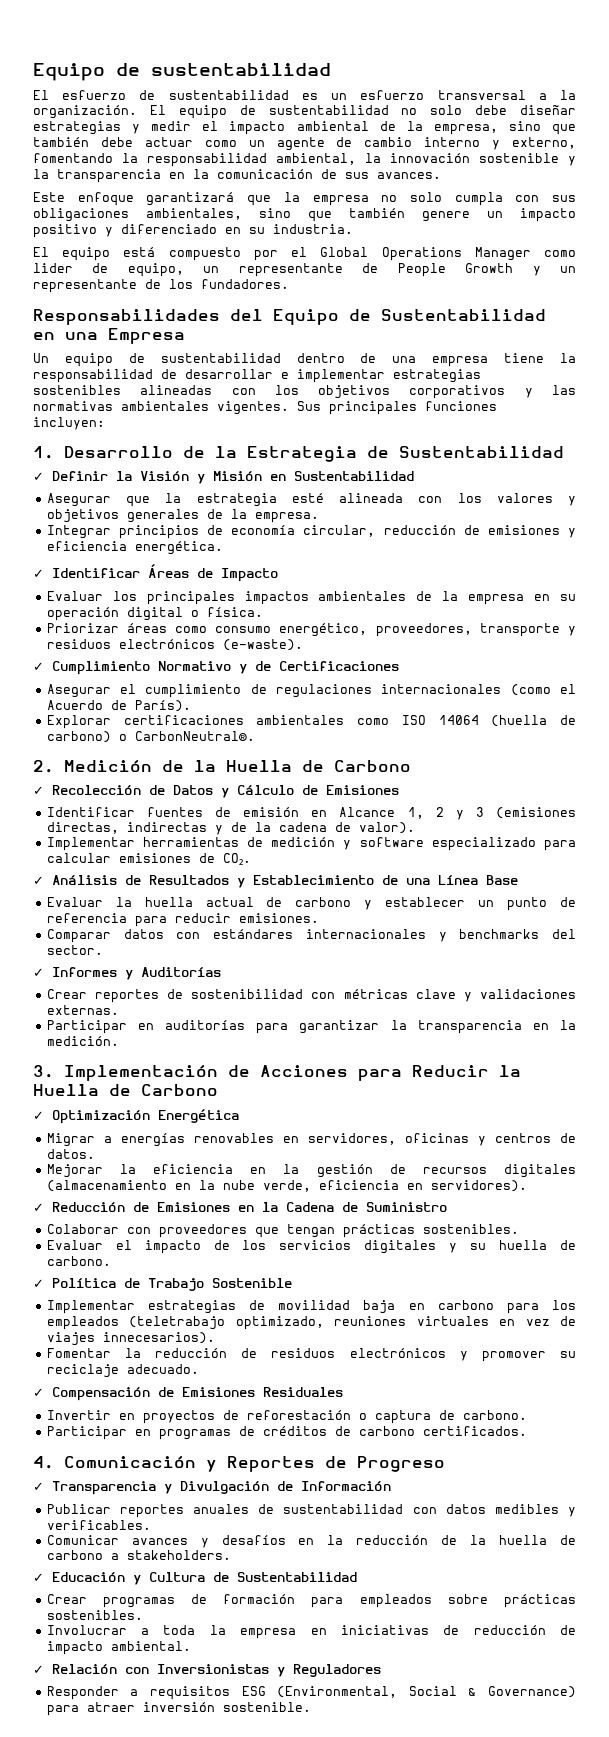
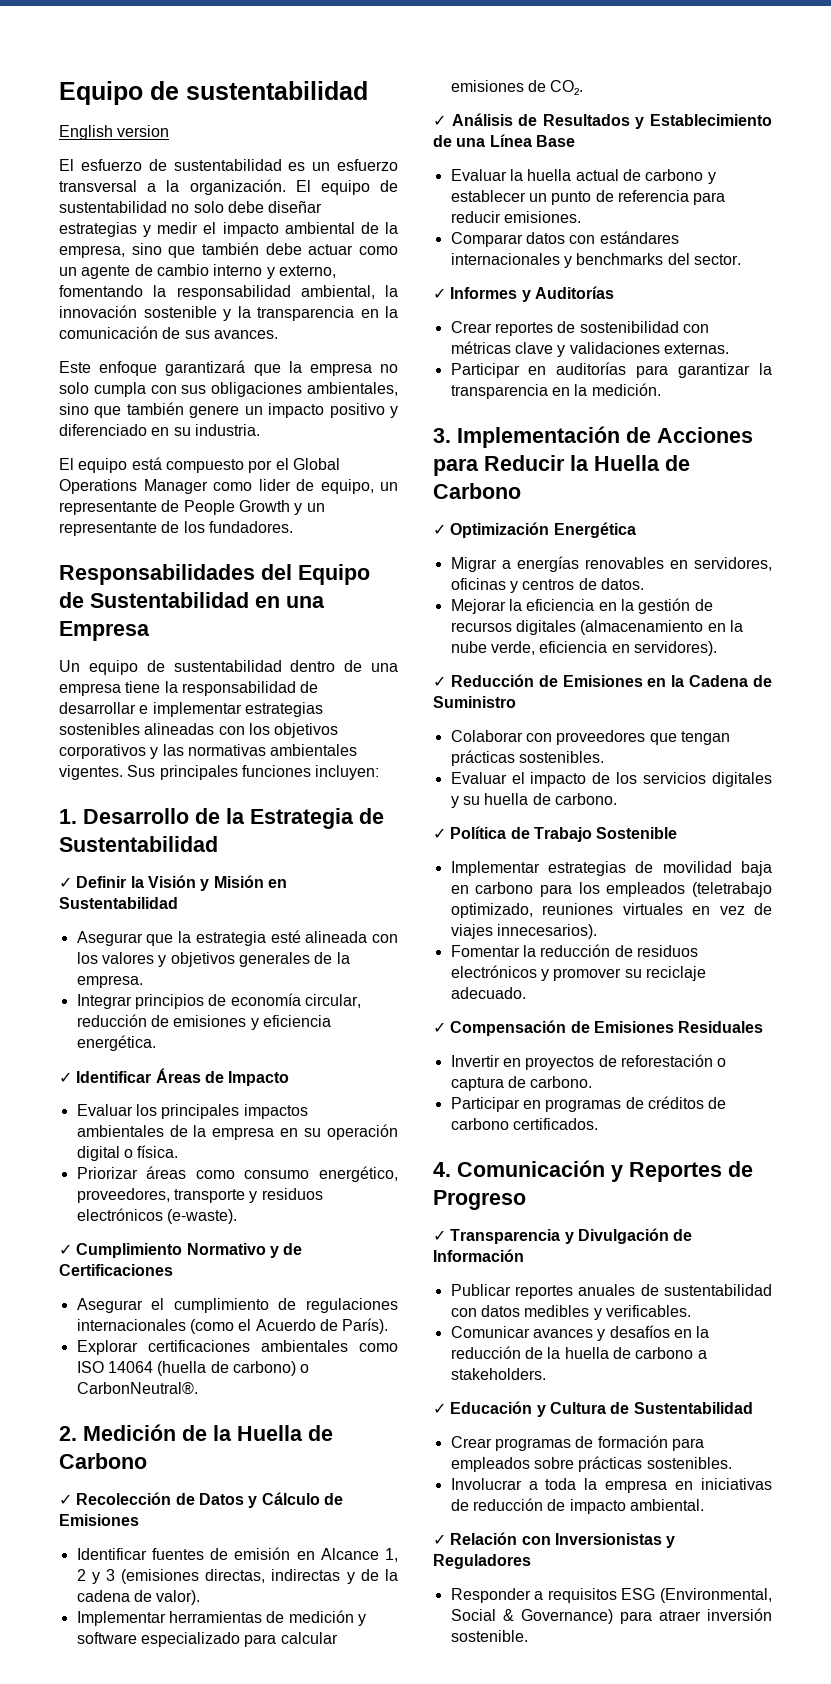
+ English version

